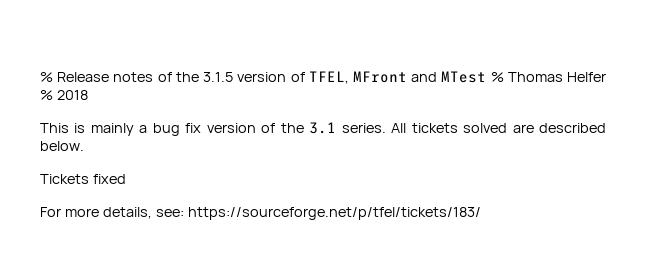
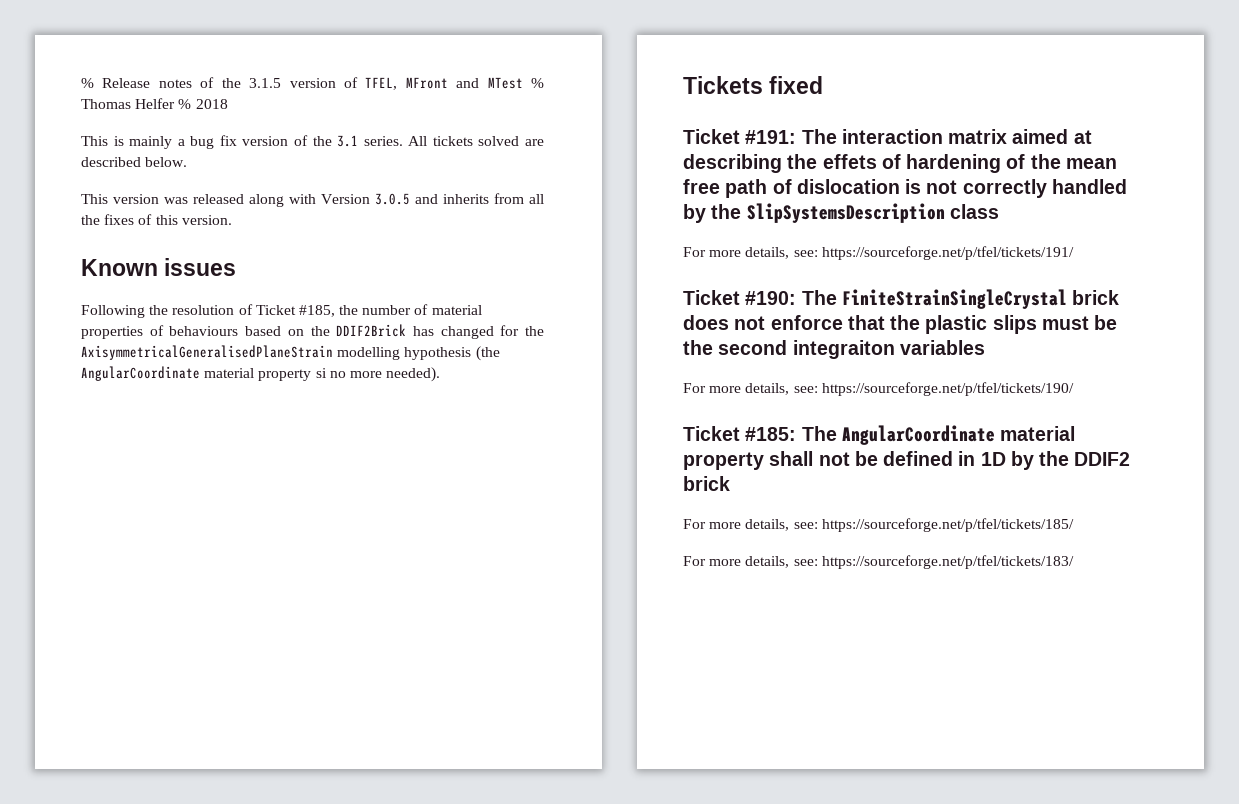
+ This version was released along with Version 3.0.5 and inherits from all the fixes of this version.
+ Known issues
+ Following the resolution of Ticket #185, the number of material properties of behaviours based on the DDIF2Brick has changed for the AxisymmetricalGeneralisedPlaneStrain modelling hypothesis (the AngularCoordinate material property si no more needed).
  Tickets fixed
+ Ticket #191: The interaction matrix aimed at describing the effets of hardening of the mean free path of dislocation is not correctly handled by the SlipSystemsDescription class
+ For more details, see: https://sourceforge.net/p/tfel/tickets/191/
+ Ticket #190: The FiniteStrainSingleCrystal brick does not enforce that the plastic slips must be the second integraiton variables
+ For more details, see: https://sourceforge.net/p/tfel/tickets/190/
+ Ticket #185: The AngularCoordinate material property shall not be defined in 1D by the DDIF2 brick
+ For more details, see: https://sourceforge.net/p/tfel/tickets/185/

